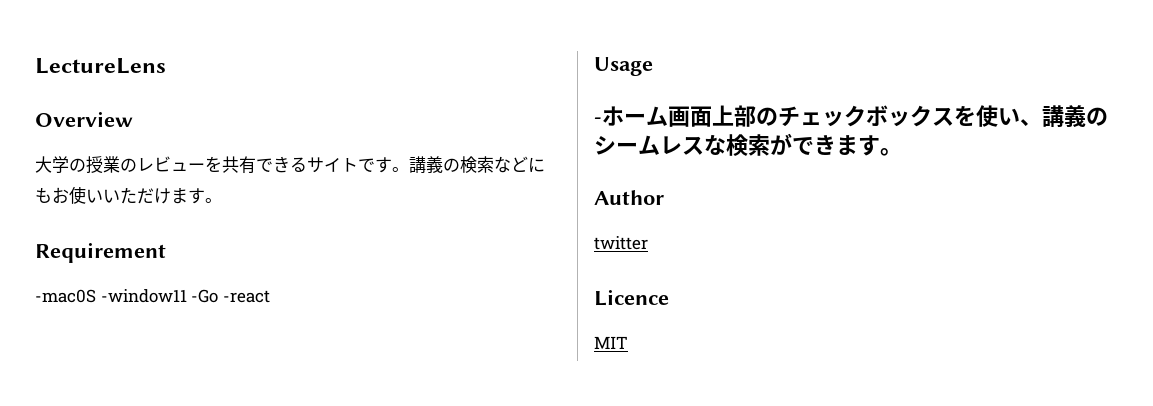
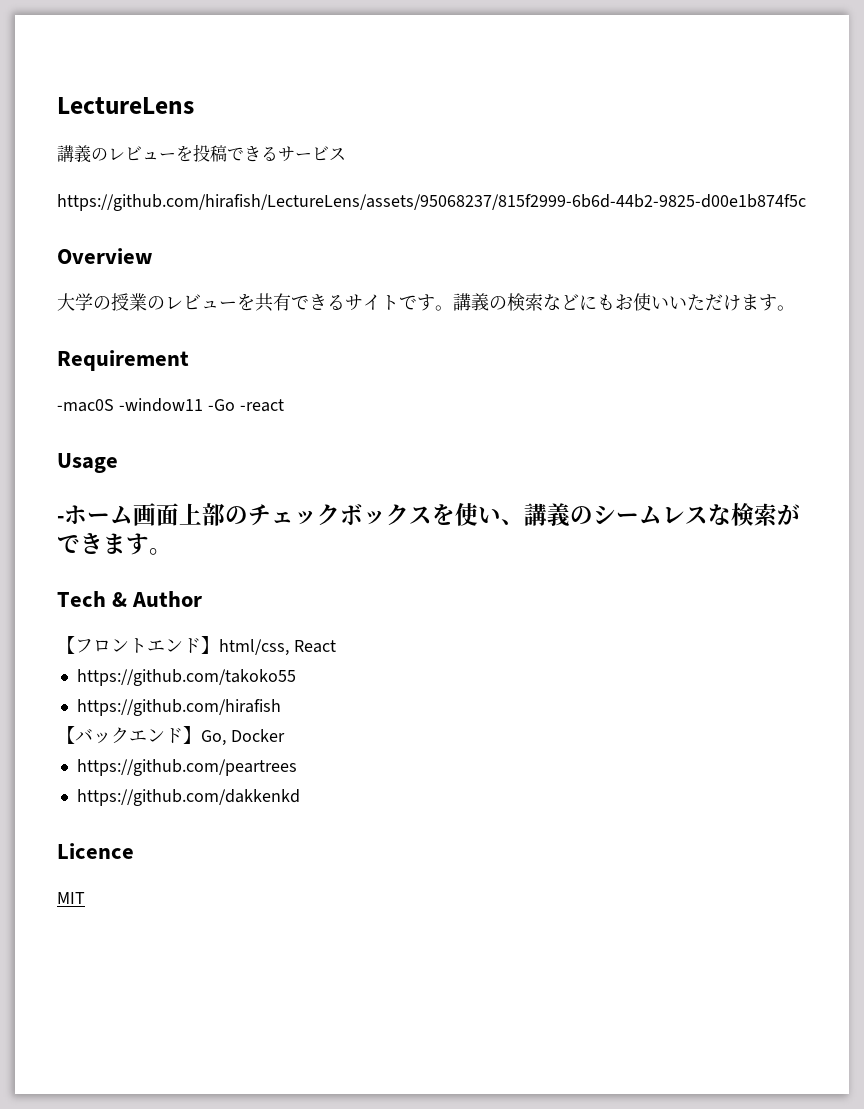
+ 講義のレビューを投稿できるサービス
+ https://github.com/hirafish/LectureLens/assets/95068237/815f2999-6b6d-44b2-9825-d00e1b874f5c
- Author
+ Tech & Author
- twitter
+ 【フロントエンド】html/css, React
+ https://github.com/takoko55
+ https://github.com/hirafish
+ 【バックエンド】Go, Docker
+ https://github.com/peartrees
+ https://github.com/dakkenkd

